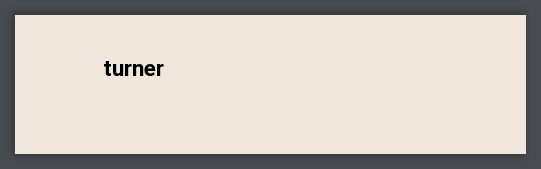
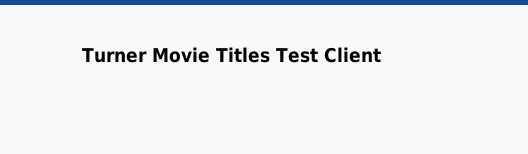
- turner
+ Turner Movie Titles Test Client

